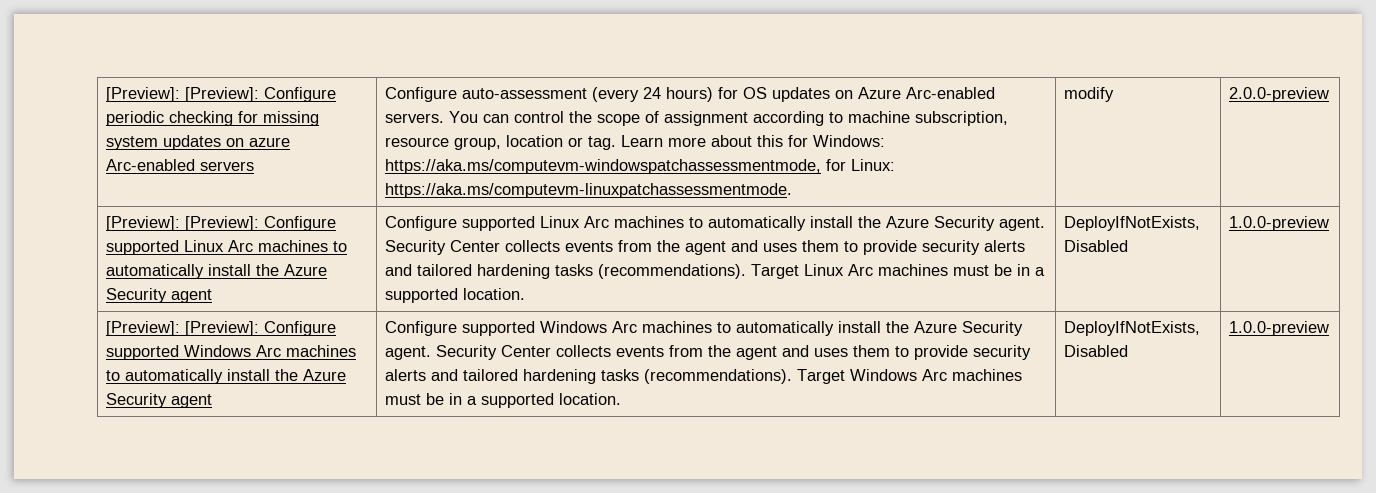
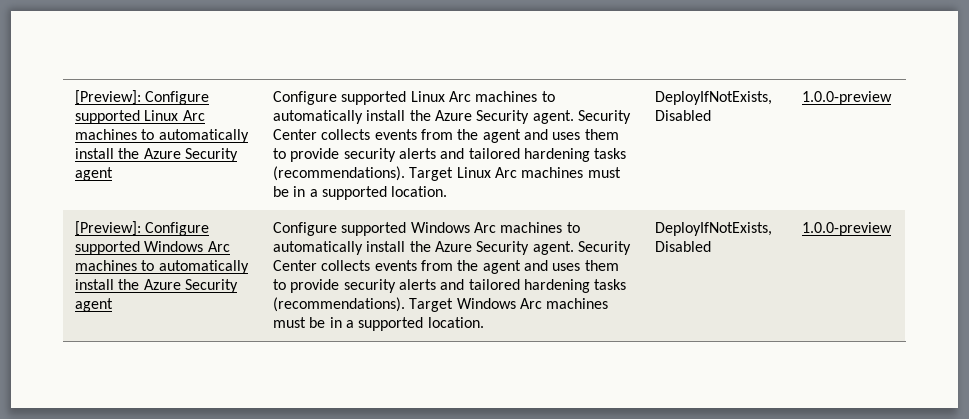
- [Preview]: [Preview]: Configure periodic checking for missing system updates on azure Arc-enabled servers | Configure auto-assessment (every 24 hours) for OS updates on Azure Arc-enabled servers. You can control the scope of assignment according to machine subscription, resource group, location or tag. Learn more about this for Windows: https://aka.ms/computevm-windowspatchassessmentmode, for Linux: https://aka.ms/computevm-linuxpatchassessmentmode. | modify | 2.0.0-preview
- [Preview]: [Preview]: Configure supported Linux Arc machines to automatically install the Azure Security agent
+ [Preview]: Configure supported Linux Arc machines to automatically install the Azure Security agent
- [Preview]: [Preview]: Configure supported Windows Arc machines to automatically install the Azure Security agent
+ [Preview]: Configure supported Windows Arc machines to automatically install the Azure Security agent

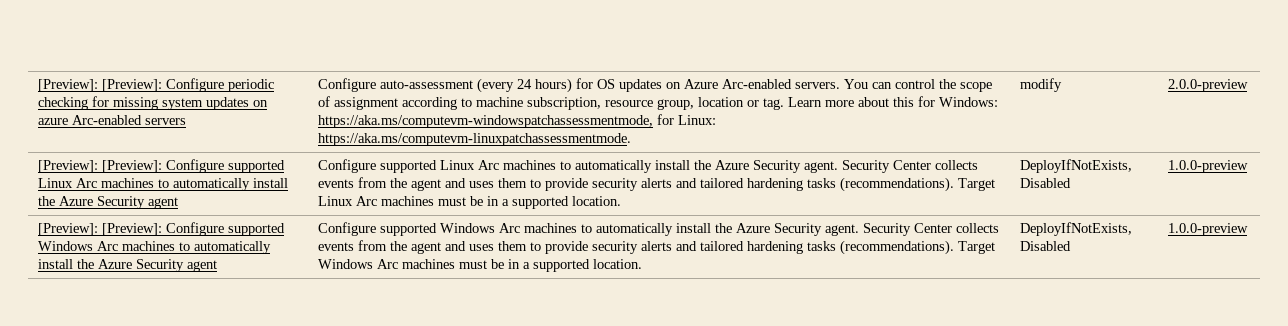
- [Preview]: Configure supported Linux Arc machines to automatically install the Azure Security agent
+ [Preview]: [Preview]: Configure periodic checking for missing system updates on azure Arc-enabled servers | Configure auto-assessment (every 24 hours) for OS updates on Azure Arc-enabled servers. You can control the scope of assignment according to machine subscription, resource group, location or tag. Learn more about this for Windows: https://aka.ms/computevm-windowspatchassessmentmode, for Linux: https://aka.ms/computevm-linuxpatchassessmentmode. | modify | 2.0.0-preview
+ [Preview]: [Preview]: Configure supported Linux Arc machines to automatically install the Azure Security agent
- [Preview]: Configure supported Windows Arc machines to automatically install the Azure Security agent
+ [Preview]: [Preview]: Configure supported Windows Arc machines to automatically install the Azure Security agent

